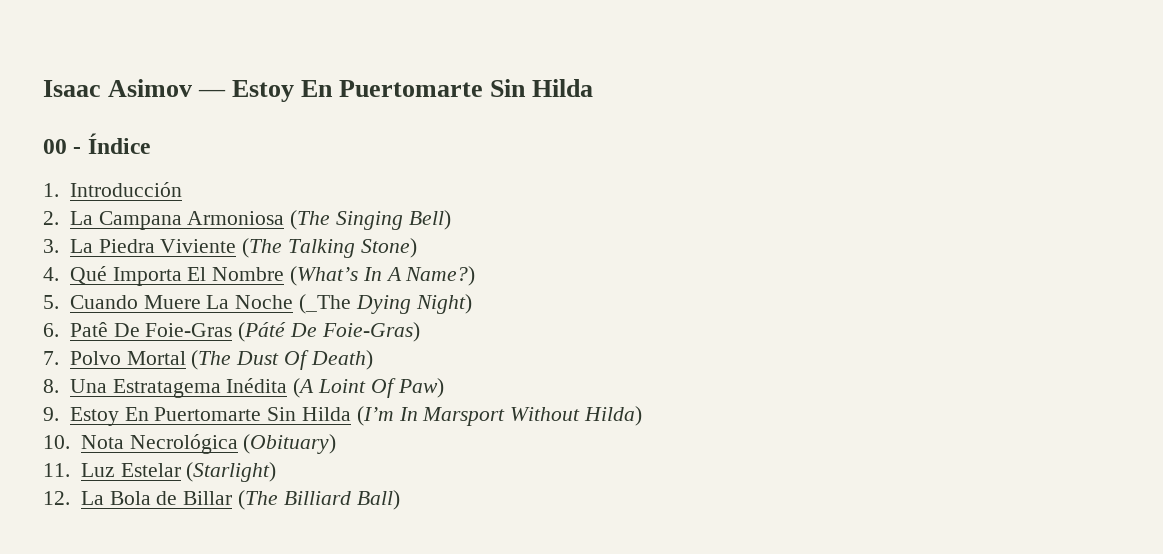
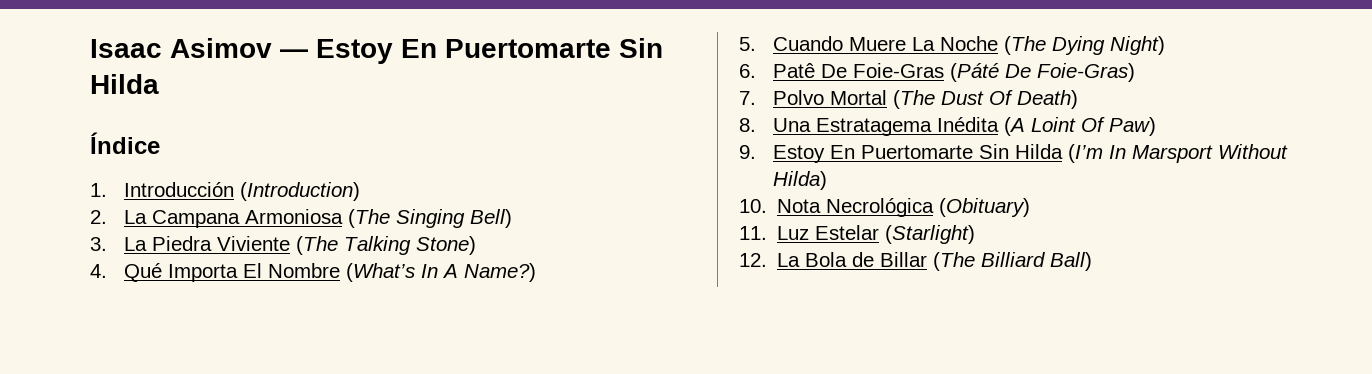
- 00 - Índice
+ Índice
- 1. Introducción
+ 1. Introducción (Introduction)
- 5. Cuando Muere La Noche (_The Dying Night)
+ 5. Cuando Muere La Noche (The Dying Night)

